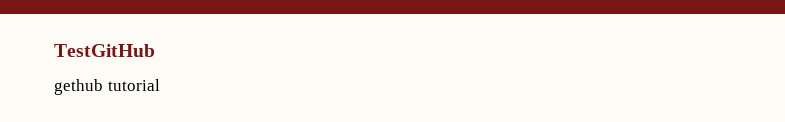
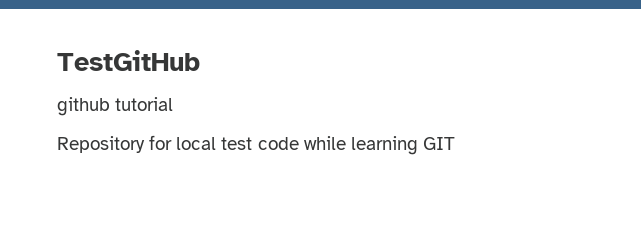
- gethub tutorial
+ github tutorial
+ Repository for local test code while learning GIT

